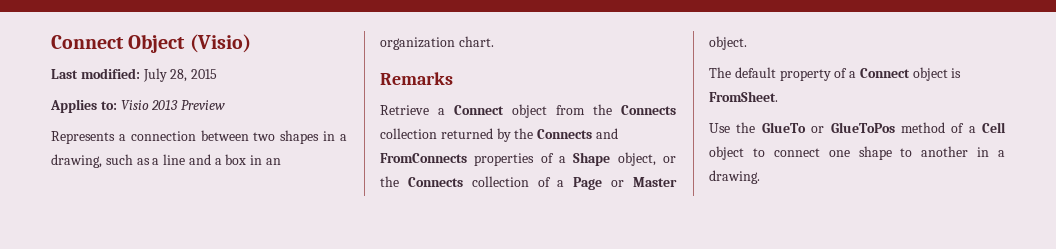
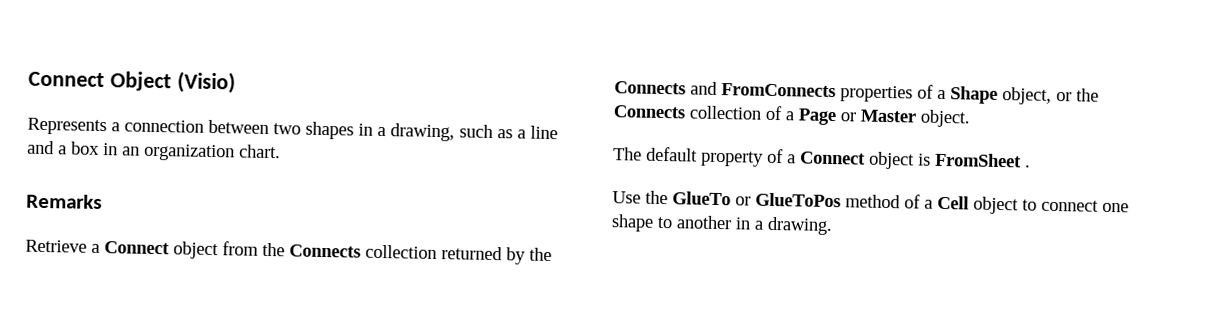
- Last modified: July 28, 2015
- Applies to: Visio 2013 Preview
- The default property of a Connect object is FromSheet.
+ The default property of a Connect object is FromSheet .

